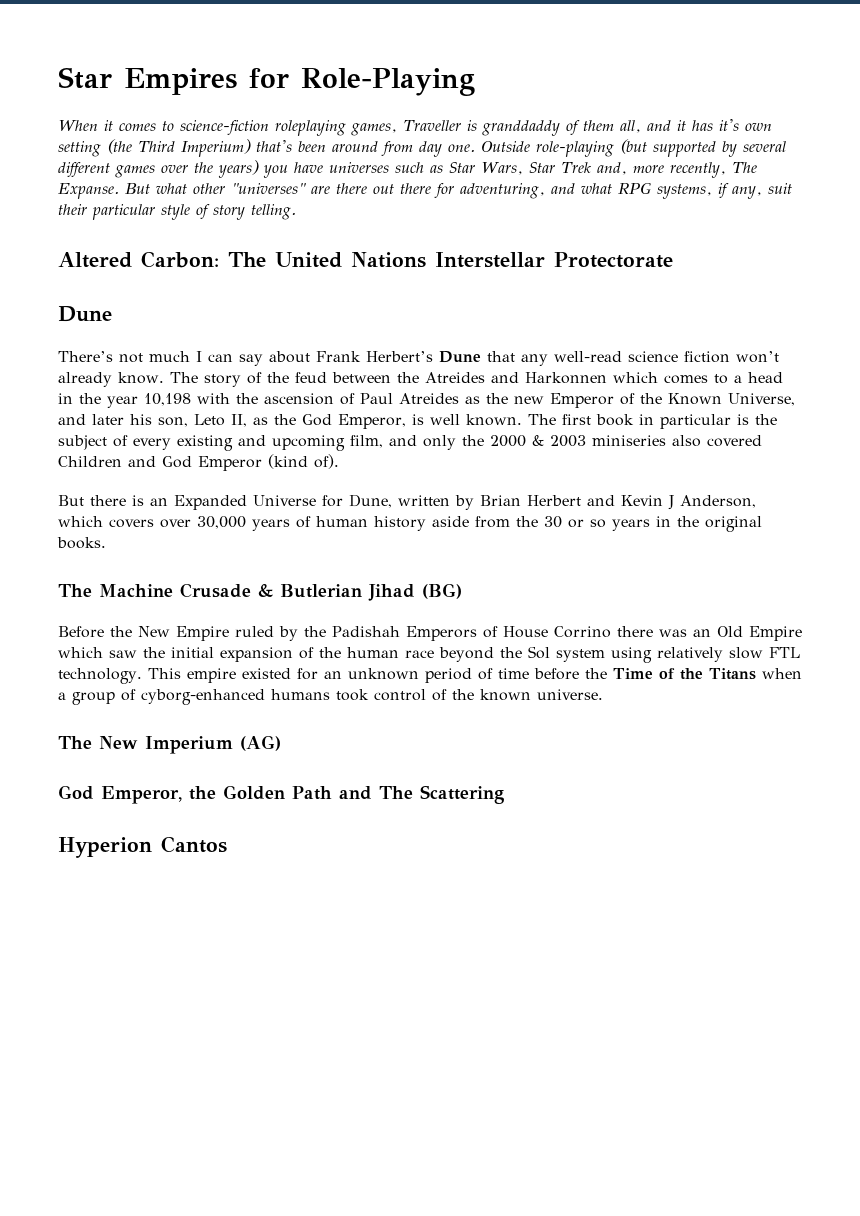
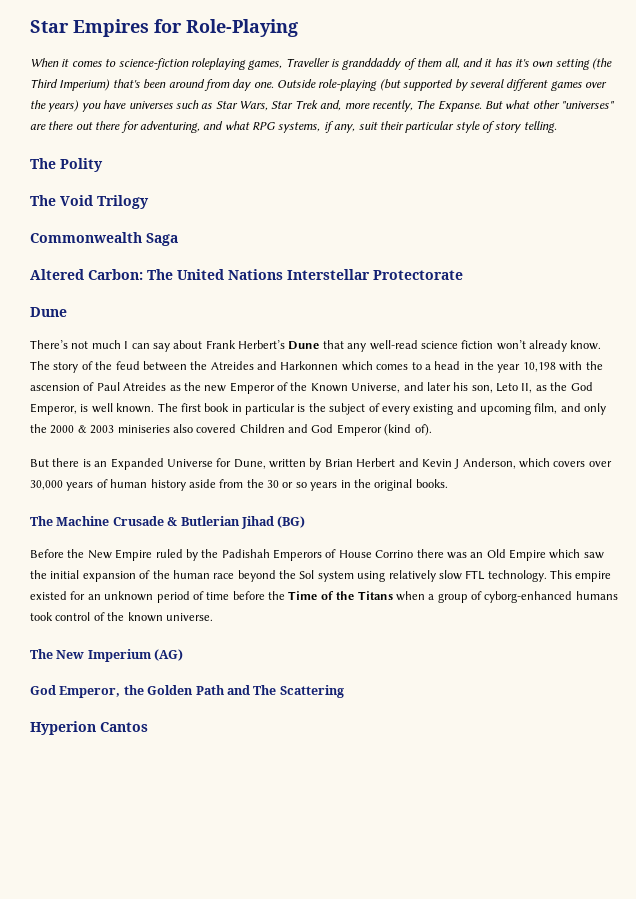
+ The Polity
+ The Void Trilogy
+ Commonwealth Saga

